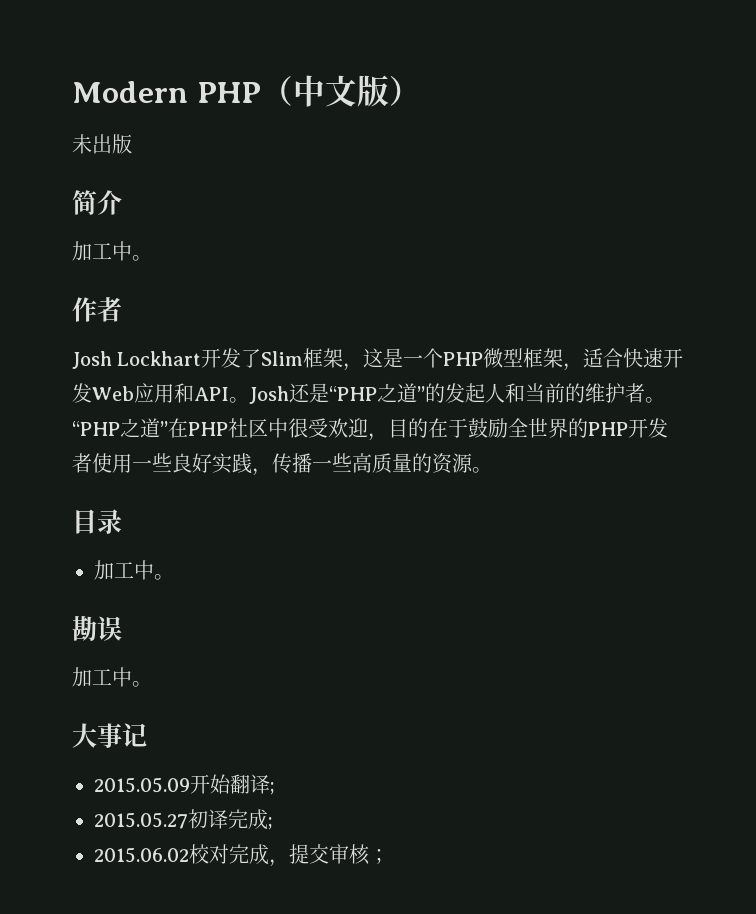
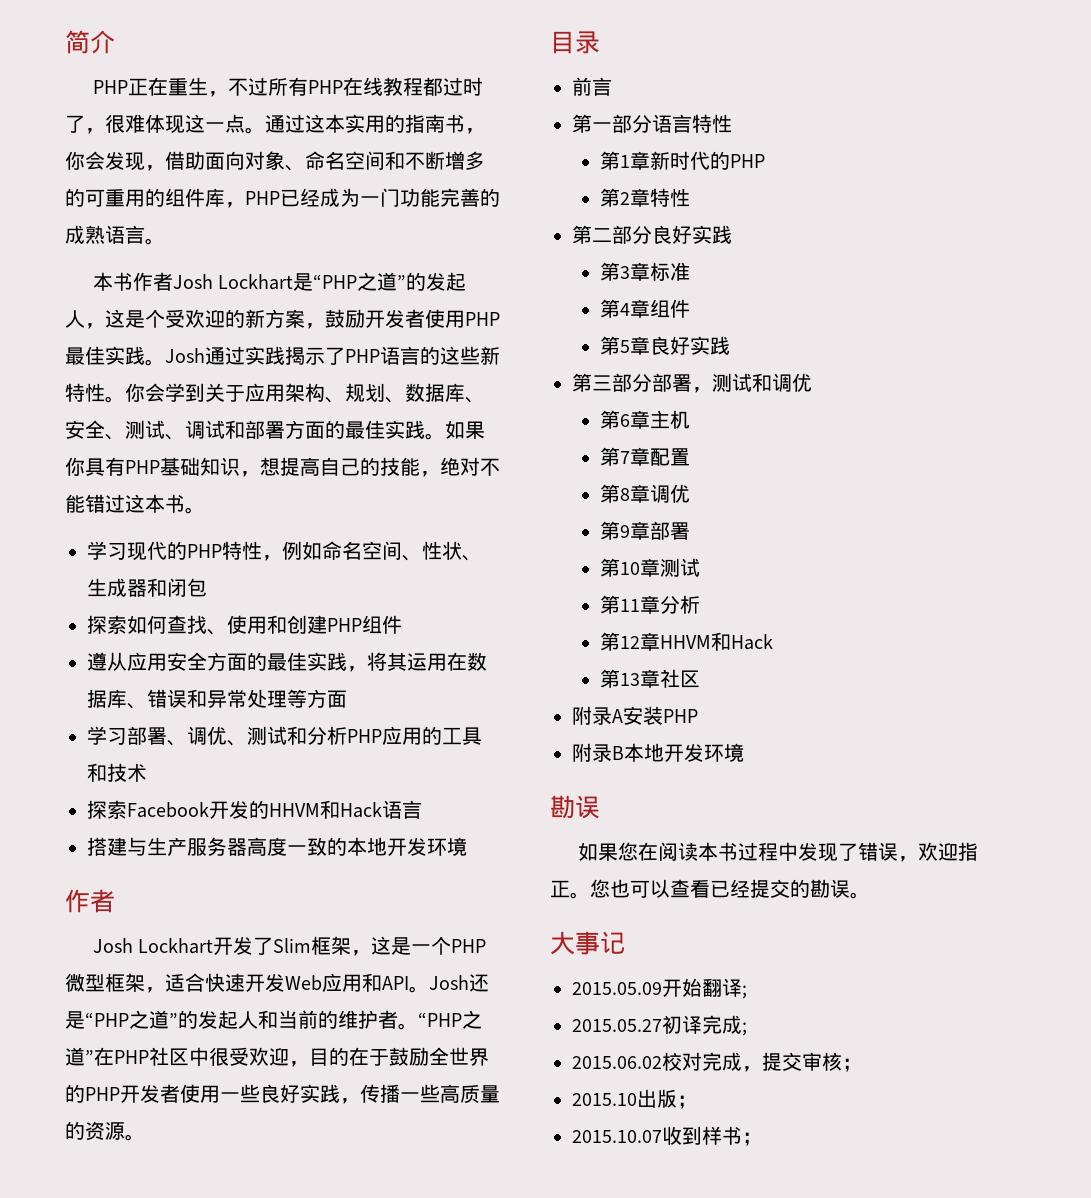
- Modern PHP（中文版）
- 未出版
  简介
- 加工中。
+ PHP正在重生，不过所有PHP在线教程都过时了，很难体现这一点。通过这本实用的指南书，你会发现，借助面向对象、命名空间和不断增多的可重用的组件库，PHP已经成为一门功能完善的成熟语言。
+ 本书作者Josh Lockhart是“PHP之道”的发起人，这是个受欢迎的新方案，鼓励开发者使用PHP最佳实践。Josh通过实践揭示了PHP语言的这些新特性。你会学到关于应用架构、规划、数据库、安全、测试、调试和部署方面的最佳实践。如果你具有PHP基础知识，想提高自己的技能，绝对不能错过这本书。
+ 学习现代的PHP特性，例如命名空间、性状、生成器和闭包
+ 探索如何查找、使用和创建PHP组件
+ 遵从应用安全方面的最佳实践，将其运用在数据库、错误和异常处理等方面
+ 学习部署、调优、测试和分析PHP应用的工具和技术
+ 探索Facebook开发的HHVM和Hack语言
+ 搭建与生产服务器高度一致的本地开发环境
  目录
- 加工中。
+ 前言
+ 第一部分语言特性
+ 第1章新时代的PHP
+ 第2章特性
+ 第二部分良好实践
+ 第3章标准
+ 第4章组件
+ 第5章良好实践
+ 第三部分部署，测试和调优
+ 第6章主机
+ 第7章配置
+ 第8章调优
+ 第9章部署
+ 第10章测试
+ 第11章分析
+ 第12章HHVM和Hack
+ 第13章社区
+ 附录A安装PHP
+ 附录B本地开发环境
  勘误
- 加工中。
+ 如果您在阅读本书过程中发现了错误，欢迎指正。您也可以查看已经提交的勘误。
+ 2015.10出版；
+ 2015.10.07收到样书；

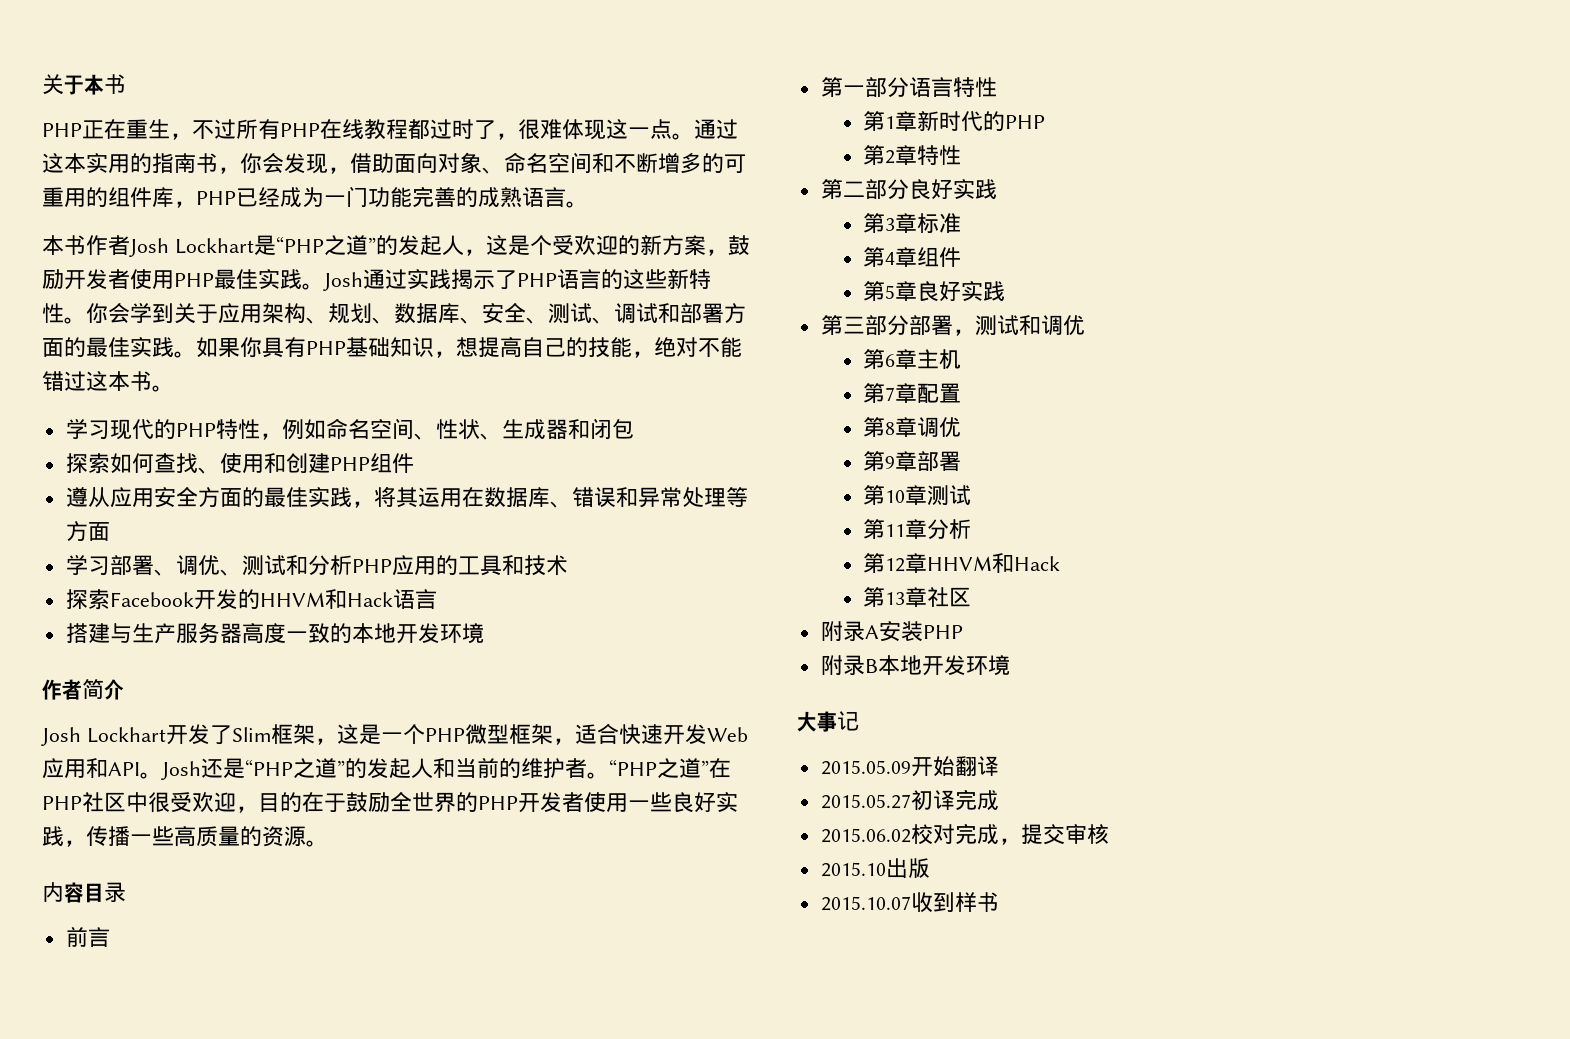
- 简介
+ 关于本书
  搭建与生产服务器高度一致的本地开发环境
- 作者
+ 作者简介
- 目录
+ 内容目录
  附录B本地开发环境
- 勘误
- 如果您在阅读本书过程中发现了错误，欢迎指正。您也可以查看已经提交的勘误。
- 2015.05.09开始翻译;
+ 2015.05.09开始翻译
- 2015.05.27初译完成;
+ 2015.05.27初译完成
- 2015.06.02校对完成，提交审核；
+ 2015.06.02校对完成，提交审核
- 2015.10出版；
+ 2015.10出版
- 2015.10.07收到样书；
+ 2015.10.07收到样书

